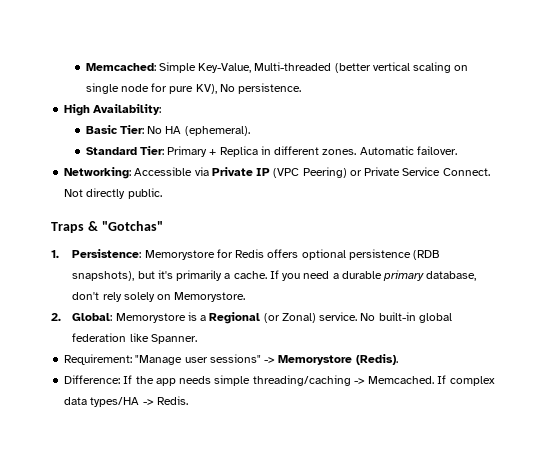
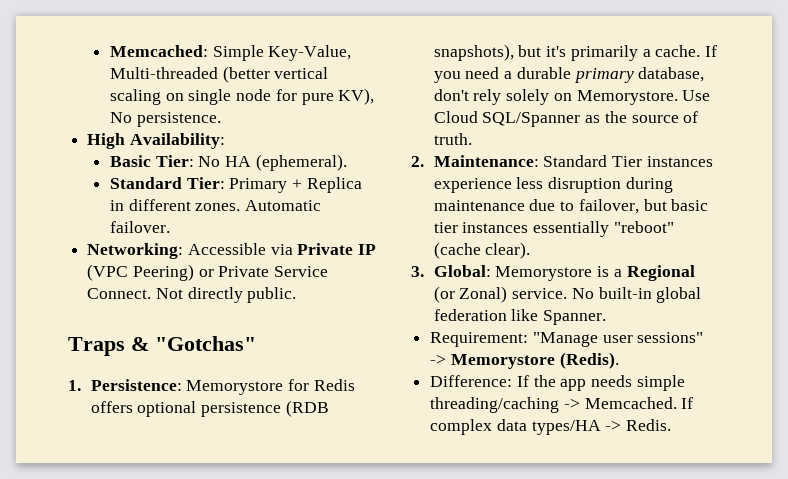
- If you need a durable primary database, don't rely solely on Memorystore.
- 2. Global: Memorystore is a Regional (or Zonal) service.
+ If you need a durable primary database, don't rely solely on Memorystore. Use Cloud SQL/Spanner as the source of truth.
+ 2. Maintenance: Standard Tier instances experience less disruption during maintenance due to failover, but basic tier instances essentially "reboot" (cache clear).
+ 3. Global: Memorystore is a Regional (or Zonal) service.

